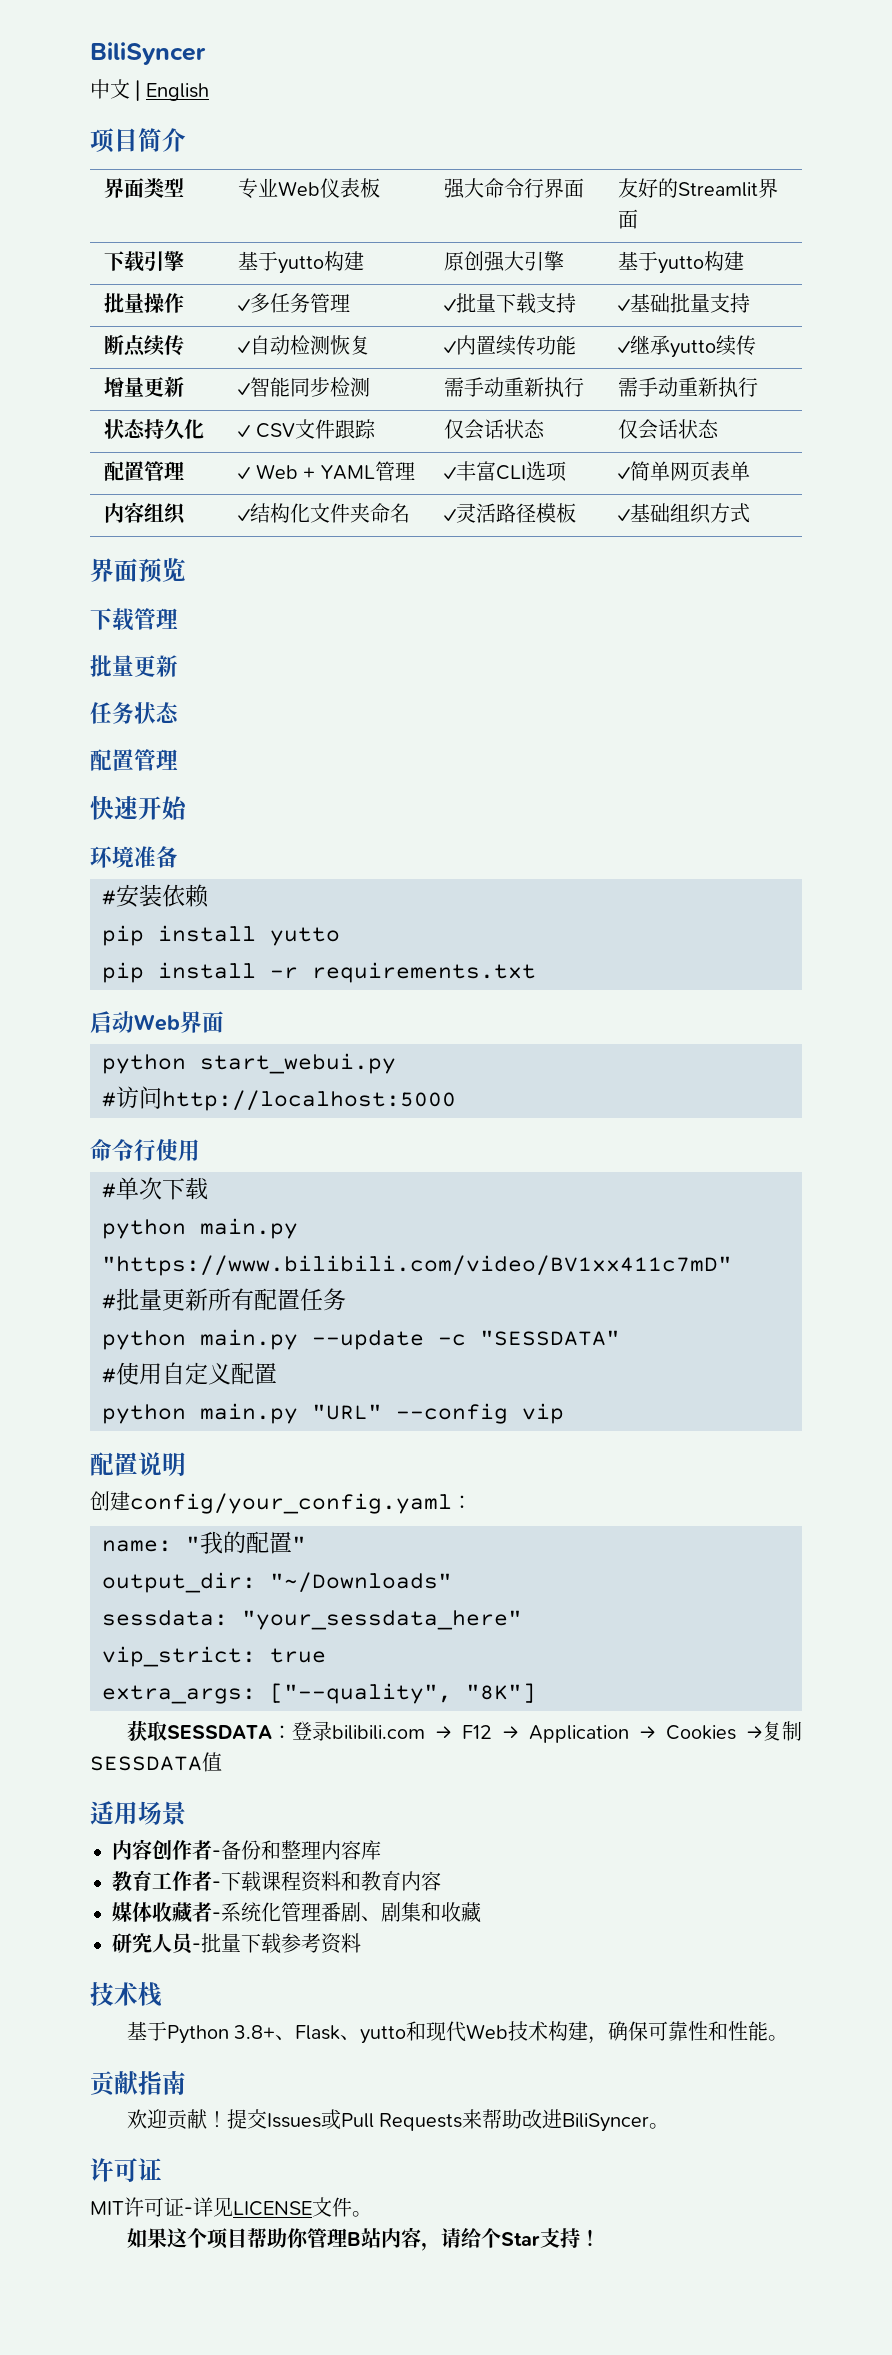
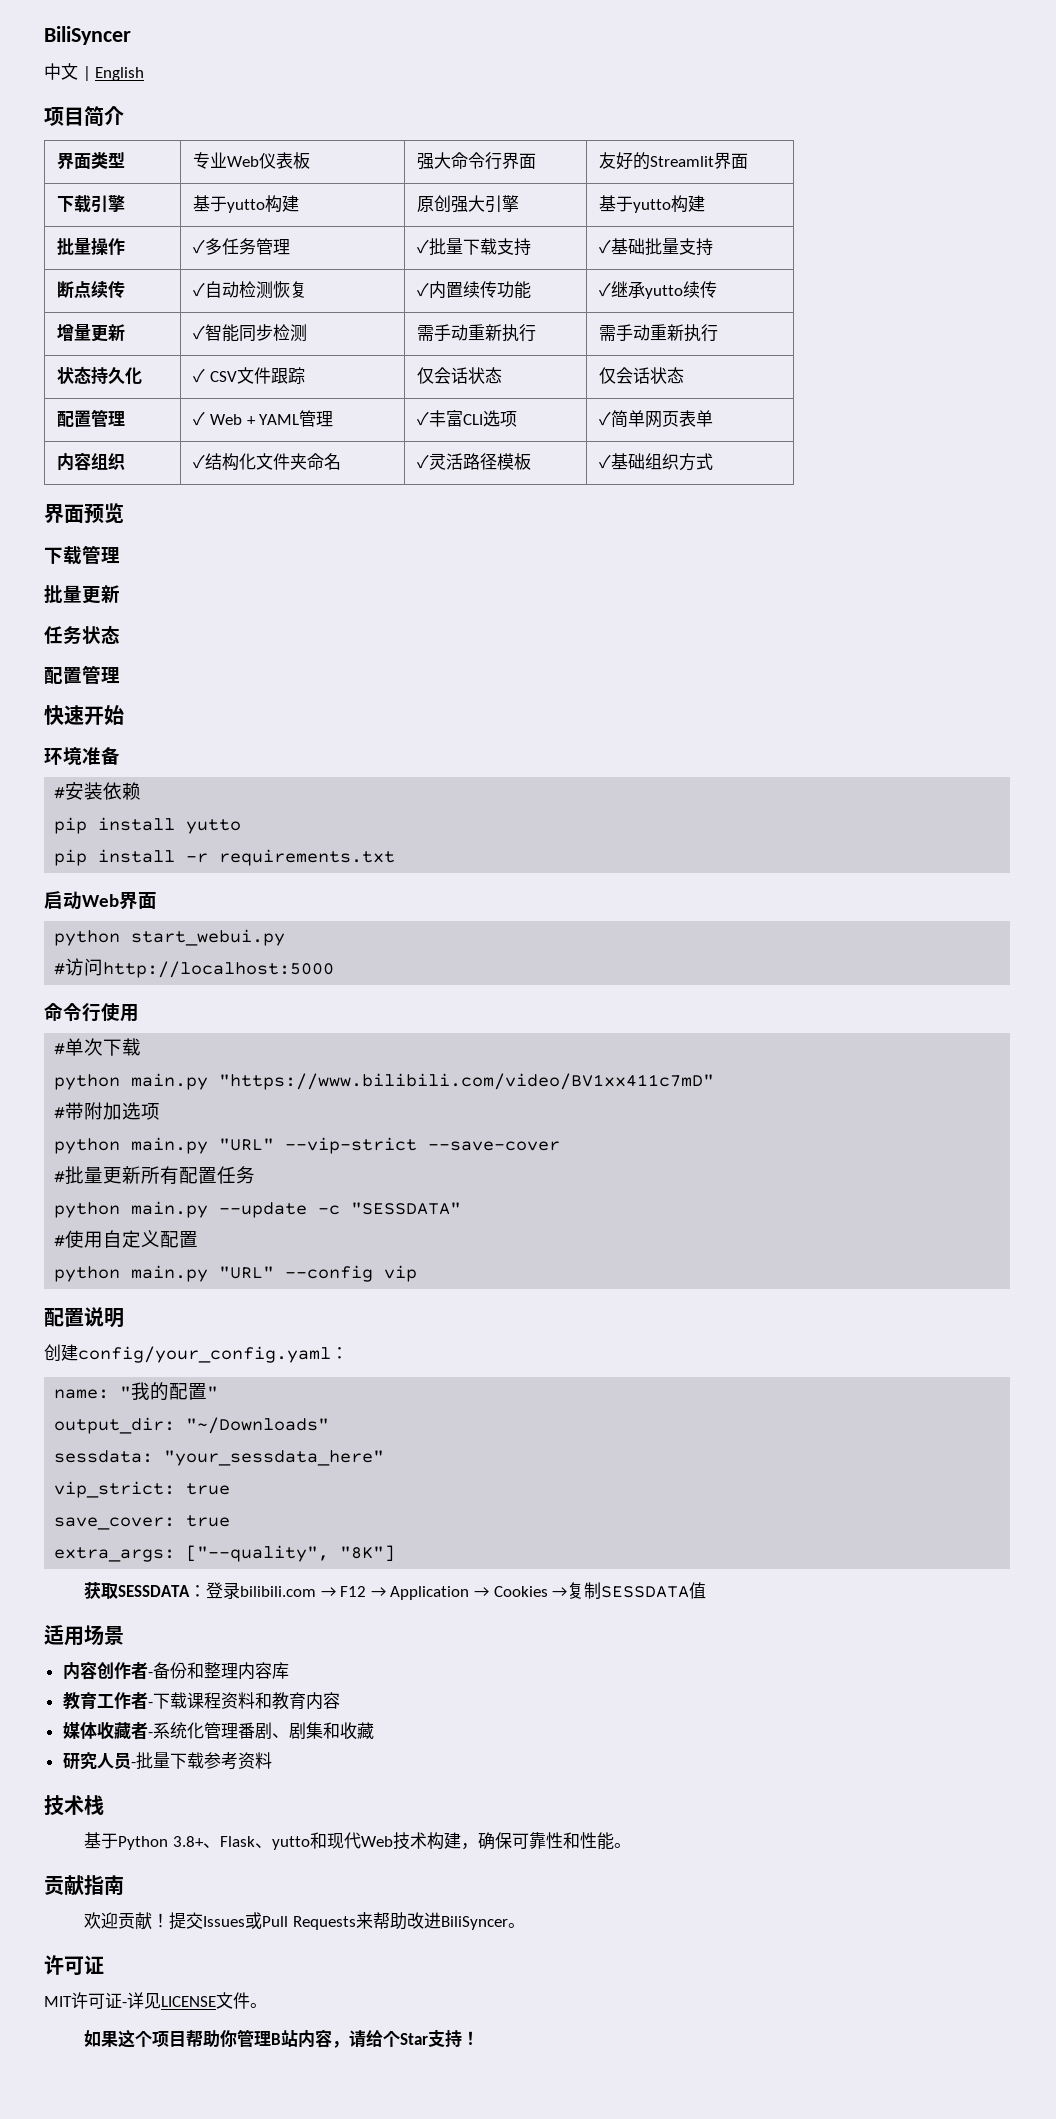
+ #带附加选项
+ python main.py "URL" --vip-strict --save-cover
+ save_cover: true

